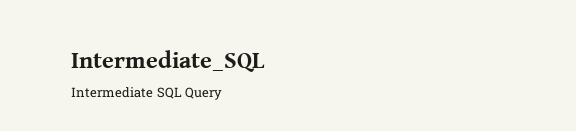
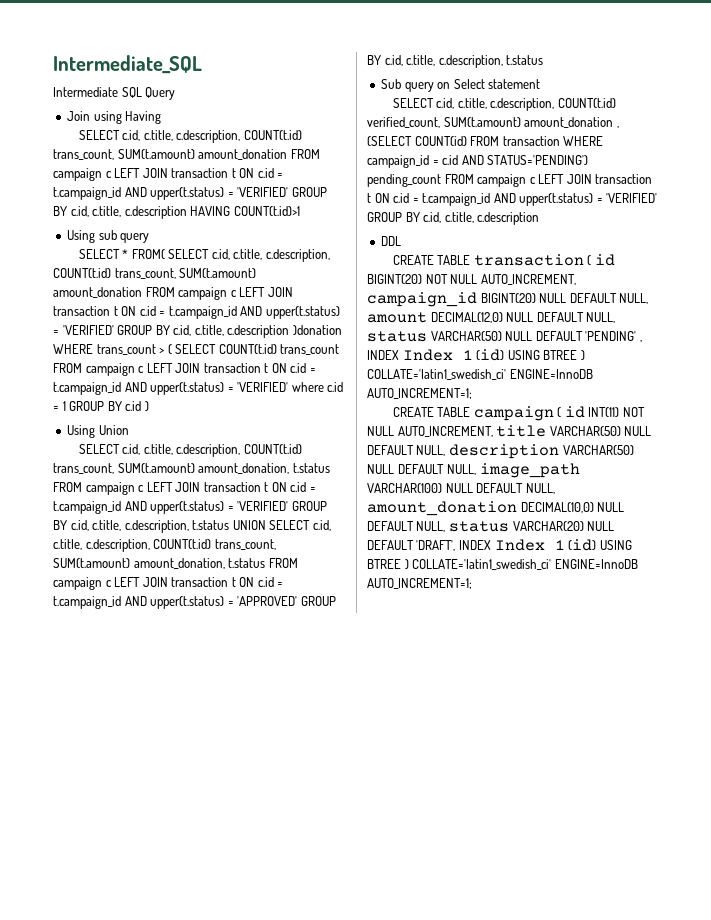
+ Join using Having
+ SELECT c.id, c.title, c.description, COUNT(t.id) trans_count, SUM(t.amount) amount_donation FROM campaign c LEFT JOIN transaction t ON c.id = t.campaign_id AND upper(t.status) = 'VERIFIED' GROUP BY c.id, c.title, c.description HAVING COUNT(t.id)>1
+ Using sub query
+ SELECT * FROM( SELECT c.id, c.title, c.description, COUNT(t.id) trans_count, SUM(t.amount) amount_donation FROM campaign c LEFT JOIN transaction t ON c.id = t.campaign_id AND upper(t.status) = 'VERIFIED' GROUP BY c.id, c.title, c.description )donation WHERE trans_count > ( SELECT COUNT(t.id) trans_count FROM campaign c LEFT JOIN transaction t ON c.id = t.campaign_id AND upper(t.status) = 'VERIFIED' where c.id = 1 GROUP BY c.id )
+ Using Union
+ SELECT c.id, c.title, c.description, COUNT(t.id) trans_count, SUM(t.amount) amount_donation, t.status FROM campaign c LEFT JOIN transaction t ON c.id = t.campaign_id AND upper(t.status) = 'VERIFIED' GROUP BY c.id, c.title, c.description, t.status UNION SELECT c.id, c.title, c.description, COUNT(t.id) trans_count, SUM(t.amount) amount_donation, t.status FROM campaign c LEFT JOIN transaction t ON c.id = t.campaign_id AND upper(t.status) = 'APPROVED' GROUP BY c.id, c.title, c.description, t.status
+ Sub query on Select statement
+ SELECT c.id, c.title, c.description, COUNT(t.id) verified_count, SUM(t.amount) amount_donation , (SELECT COUNT(id) FROM transaction WHERE campaign_id = c.id AND STATUS='PENDING') pending_count FROM campaign c LEFT JOIN transaction t ON c.id = t.campaign_id AND upper(t.status) = 'VERIFIED' GROUP BY c.id, c.title, c.description
+ DDL
+ CREATE TABLE transaction ( id BIGINT(20) NOT NULL AUTO_INCREMENT, campaign_id BIGINT(20) NULL DEFAULT NULL, amount DECIMAL(12,0) NULL DEFAULT NULL, status VARCHAR(50) NULL DEFAULT 'PENDING' , INDEX Index 1 (id) USING BTREE ) COLLATE='latin1_swedish_ci' ENGINE=InnoDB AUTO_INCREMENT=1;
+ CREATE TABLE campaign ( id INT(11) NOT NULL AUTO_INCREMENT, title VARCHAR(50) NULL DEFAULT NULL, description VARCHAR(50) NULL DEFAULT NULL, image_path VARCHAR(100) NULL DEFAULT NULL, amount_donation DECIMAL(10,0) NULL DEFAULT NULL, status VARCHAR(20) NULL DEFAULT 'DRAFT', INDEX Index 1 (id) USING BTREE ) COLLATE='latin1_swedish_ci' ENGINE=InnoDB AUTO_INCREMENT=1;

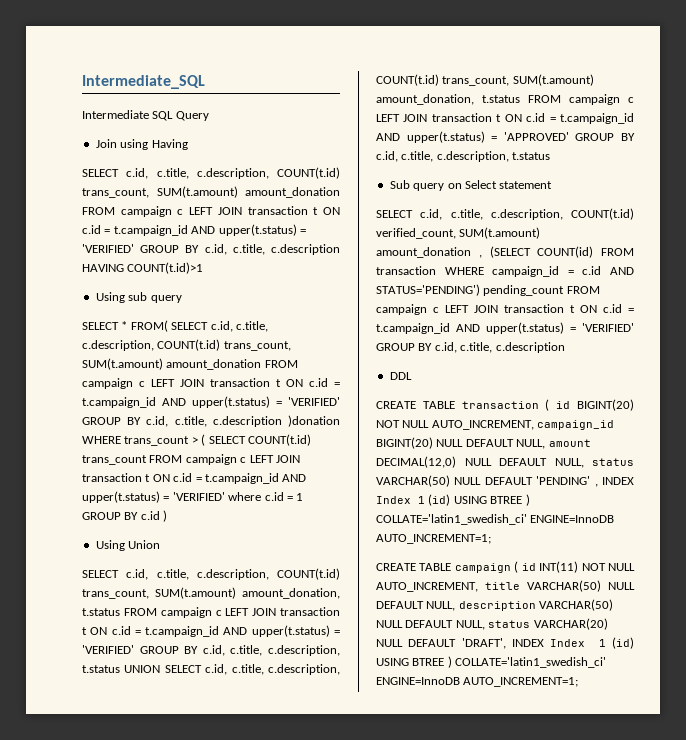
- CREATE TABLE campaign ( id INT(11) NOT NULL AUTO_INCREMENT, title VARCHAR(50) NULL DEFAULT NULL, description VARCHAR(50) NULL DEFAULT NULL, image_path VARCHAR(100) NULL DEFAULT NULL, amount_donation DECIMAL(10,0) NULL DEFAULT NULL, status VARCHAR(20) NULL DEFAULT 'DRAFT', INDEX Index 1 (id) USING BTREE ) COLLATE='latin1_swedish_ci' ENGINE=InnoDB AUTO_INCREMENT=1;
+ CREATE TABLE campaign ( id INT(11) NOT NULL AUTO_INCREMENT, title VARCHAR(50) NULL DEFAULT NULL, description VARCHAR(50) NULL DEFAULT NULL, status VARCHAR(20) NULL DEFAULT 'DRAFT', INDEX Index 1 (id) USING BTREE ) COLLATE='latin1_swedish_ci' ENGINE=InnoDB AUTO_INCREMENT=1;

